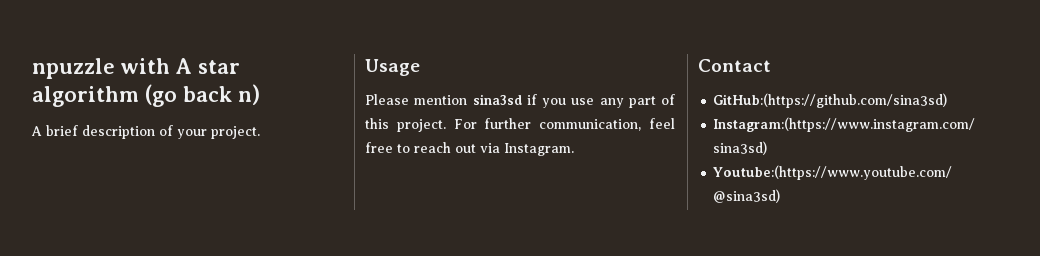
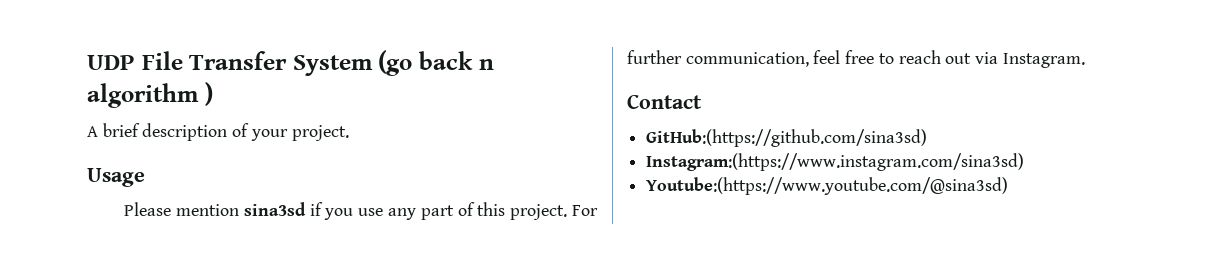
- npuzzle with A star algorithm (go back n)
+ UDP File Transfer System (go back n algorithm )

